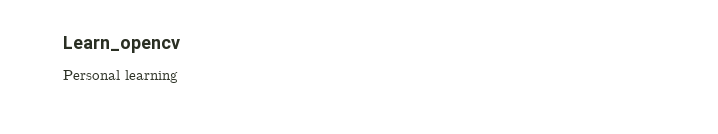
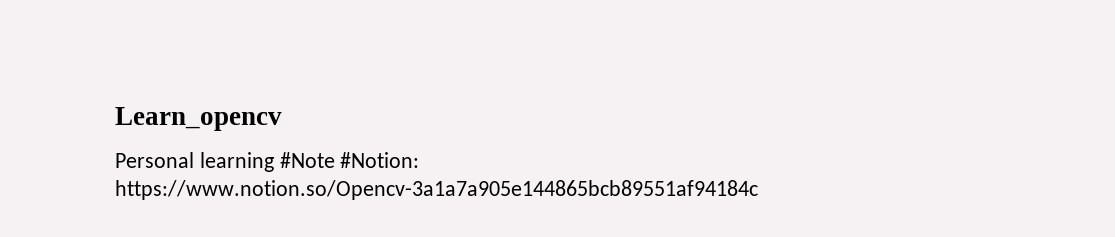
- Personal learning
+ Personal learning #Note #Notion: https://www.notion.so/Opencv-3a1a7a905e144865bcb89551af94184c

